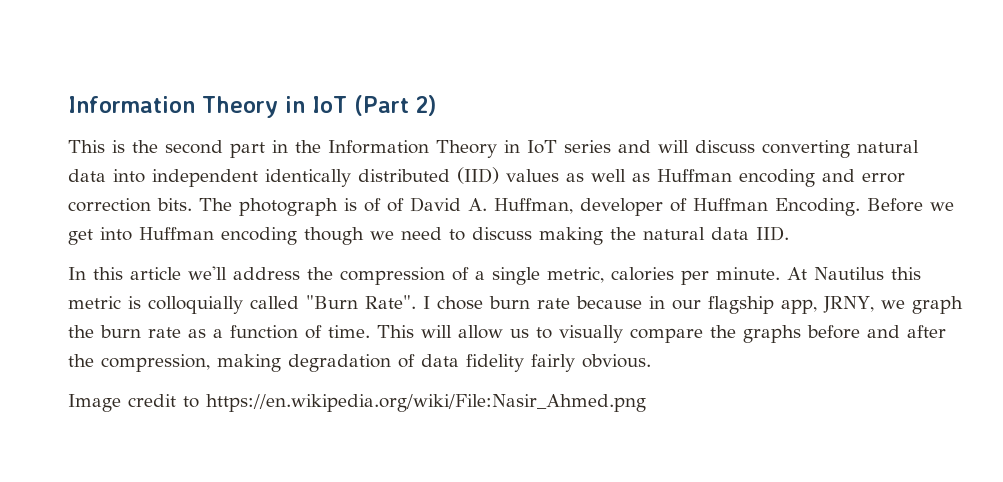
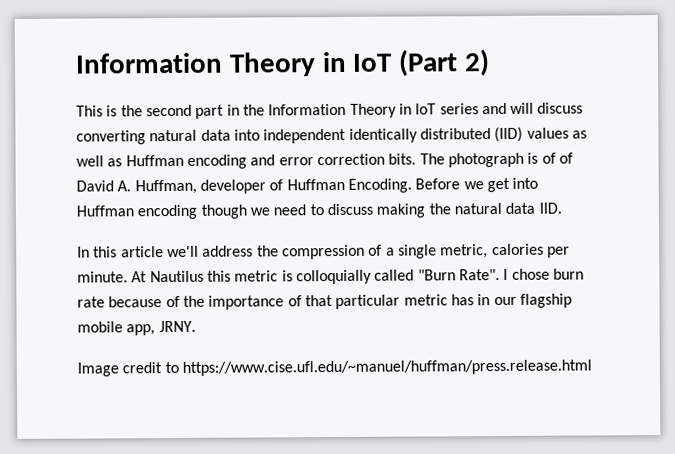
- I chose burn rate because in our flagship app, JRNY, we graph the burn rate as a function of time. This will allow us to visually compare the graphs before and after the compression, making degradation of data fidelity fairly obvious.
+ I chose burn rate because of the importance of that particular metric has in our flagship mobile app, JRNY.
- Image credit to https://en.wikipedia.org/wiki/File:Nasir_Ahmed.png
+ Image credit to https://www.cise.ufl.edu/~manuel/huffman/press.release.html

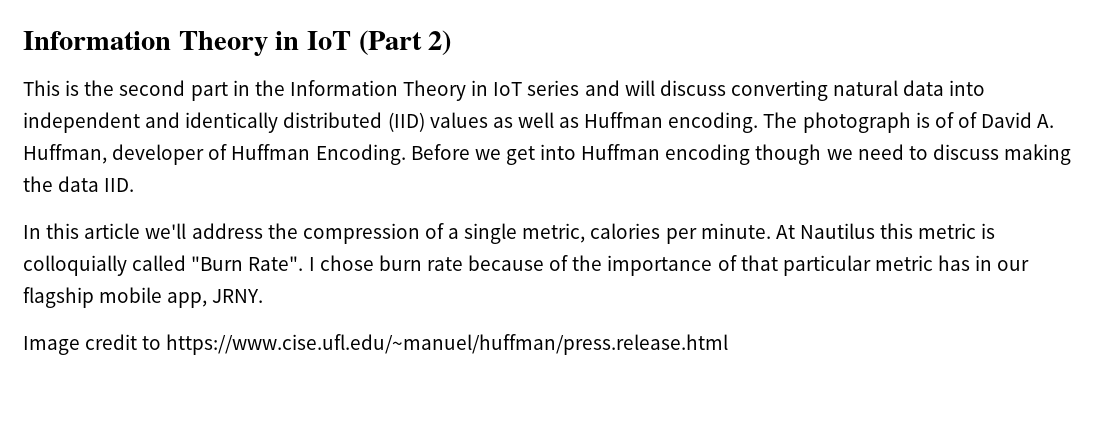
- This is the second part in the Information Theory in IoT series and will discuss converting natural data into independent identically distributed (IID) values as well as Huffman encoding and error correction bits.
+ This is the second part in the Information Theory in IoT series and will discuss converting natural data into independent and identically distributed (IID) values as well as Huffman encoding.
- Before we get into Huffman encoding though we need to discuss making the natural data IID.
+ Before we get into Huffman encoding though we need to discuss making the data IID.

